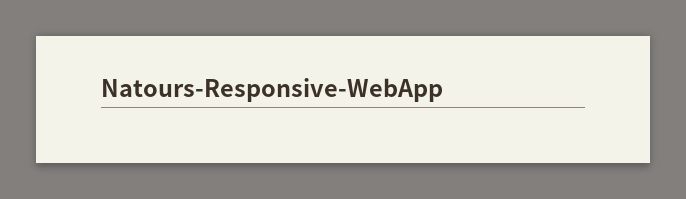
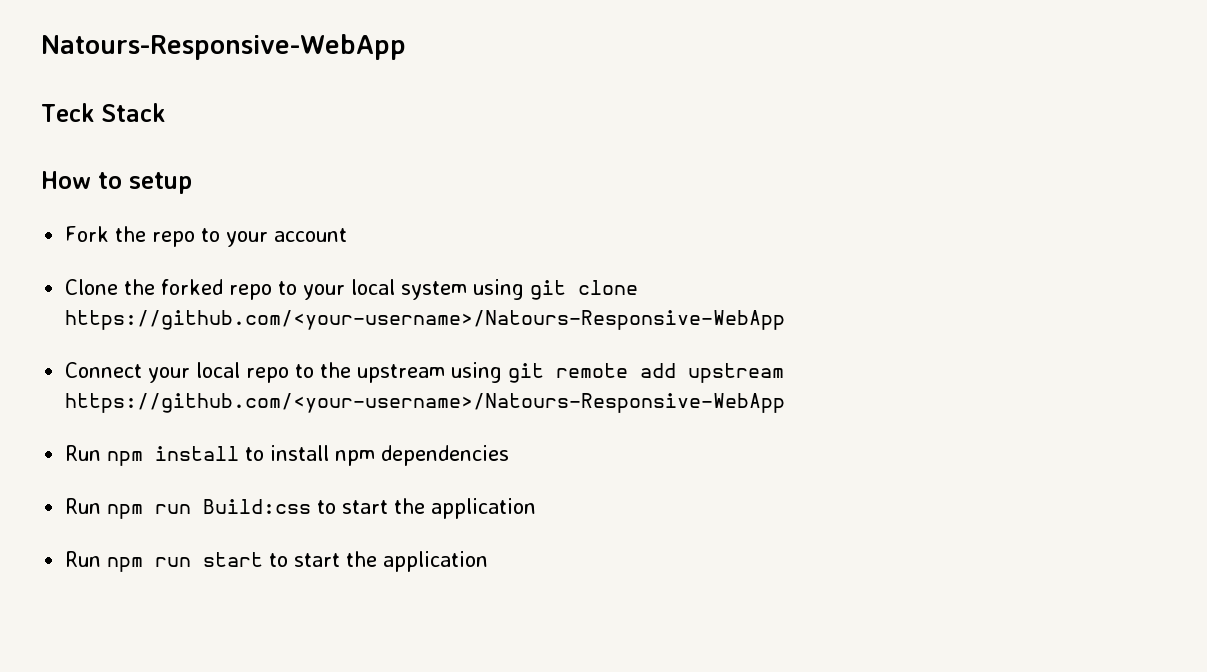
+ Teck Stack
+ How to setup
+ Fork the repo to your account
+ Clone the forked repo to your local system using git clone https://github.com/<your-username>/Natours-Responsive-WebApp
+ Connect your local repo to the upstream using git remote add upstream https://github.com/<your-username>/Natours-Responsive-WebApp
+ Run npm install to install npm dependencies
+ Run npm run Build:css to start the application
+ Run npm run start to start the application

